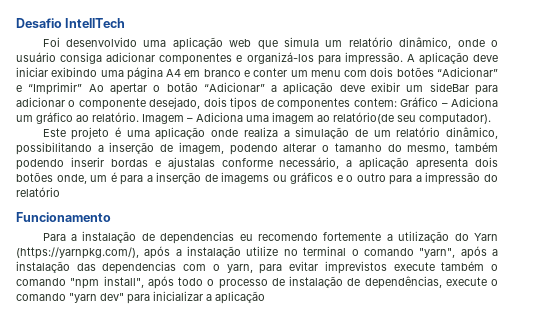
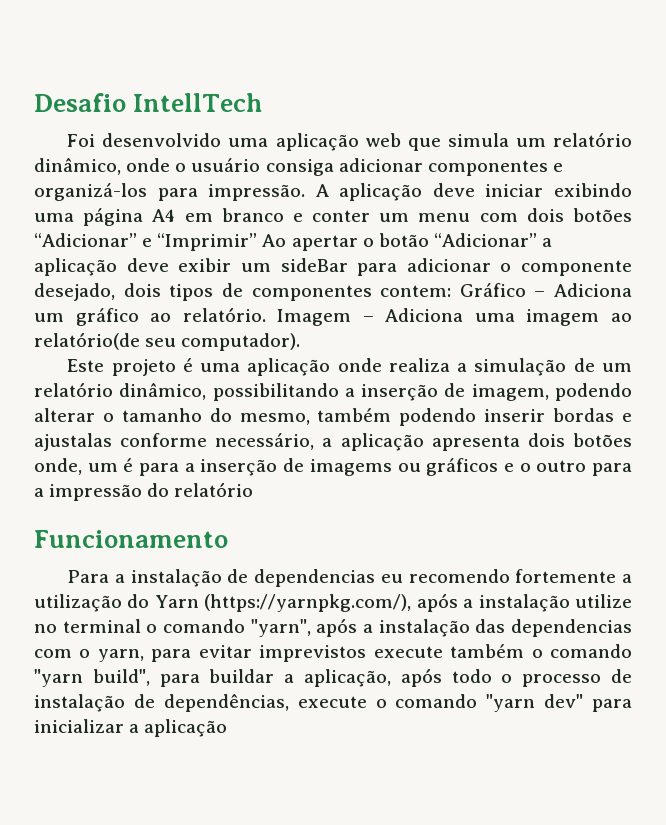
- Para a instalação de dependencias eu recomendo fortemente a utilização do Yarn (https://yarnpkg.com/), após a instalação utilize no terminal o comando "yarn", após a instalação das dependencias com o yarn, para evitar imprevistos execute também o comando "npm install", após todo o processo de instalação de dependências, execute o comando "yarn dev" para inicializar a aplicação
+ Para a instalação de dependencias eu recomendo fortemente a utilização do Yarn (https://yarnpkg.com/), após a instalação utilize no terminal o comando "yarn", após a instalação das dependencias com o yarn, para evitar imprevistos execute também o comando "yarn build", para buildar a aplicação, após todo o processo de instalação de dependências, execute o comando "yarn dev" para inicializar a aplicação

